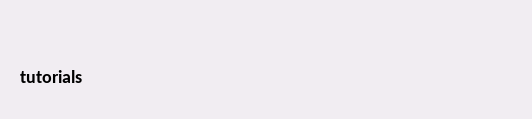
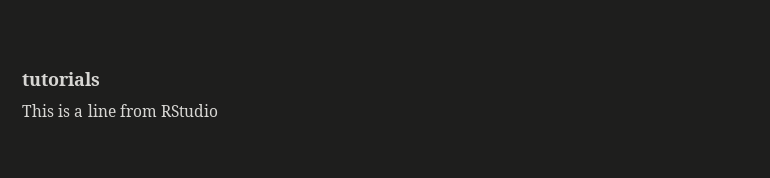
+ This is a line from RStudio

